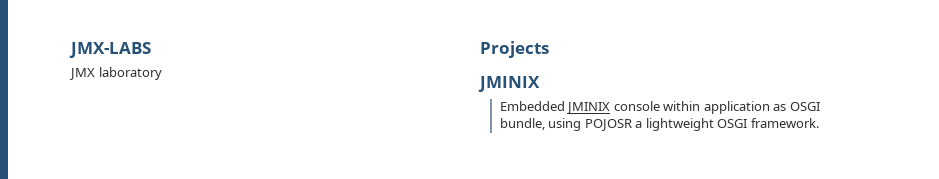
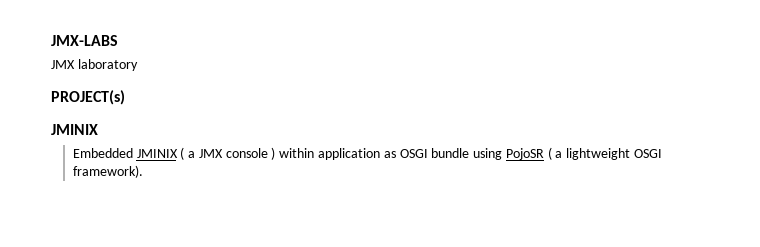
- Projects
+ PROJECT(s)
- Embedded JMINIX console within application as OSGI bundle, using POJOSR a lightweight OSGI framework.
+ Embedded JMINIX ( a JMX console ) within application as OSGI bundle using PojoSR ( a lightweight OSGI framework).

